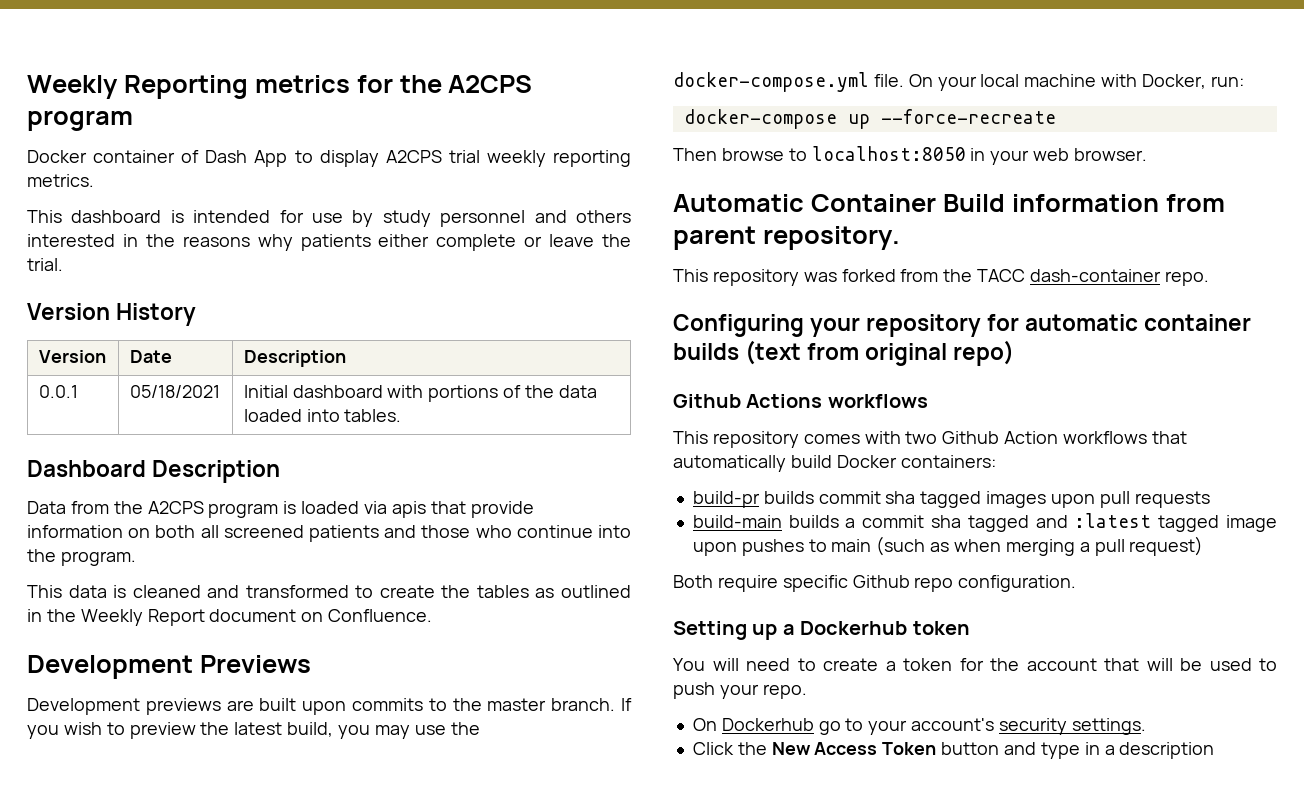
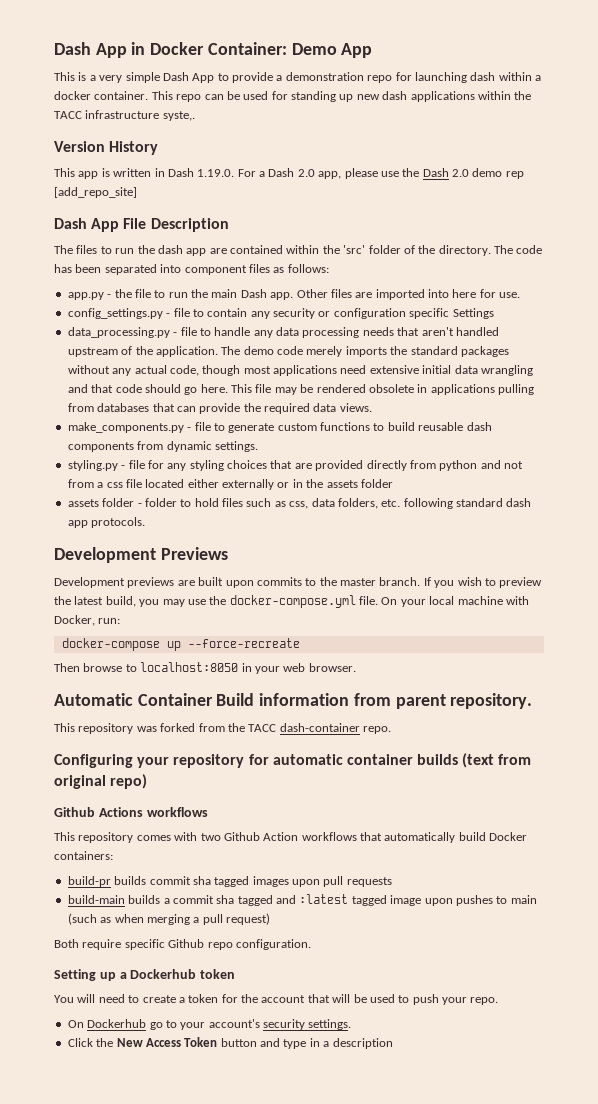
- Weekly Reporting metrics for the A2CPS program
- Docker container of Dash App to display A2CPS trial weekly reporting metrics.
- This dashboard is intended for use by study personnel and others interested in the reasons why patients either complete or leave the trial.
+ Dash App in Docker Container: Demo App
+ This is a very simple Dash App to provide a demonstration repo for launching dash within a docker container. This repo can be used for standing up new dash applications within the TACC infrastructure syste,.
  Version History
- Version | Date | Description
- 0.0.1 | 05/18/2021 | Initial dashboard with portions of the data loaded into tables.
- Dashboard Description
- Data from the A2CPS program is loaded via apis that provide information on both all screened patients and those who continue into the program.
- This data is cleaned and transformed to create the tables as outlined in the Weekly Report document on Confluence.
+ This app is written in Dash 1.19.0. For a Dash 2.0 app, please use the Dash 2.0 demo rep [add_repo_site]
+ Dash App File Description
+ The files to run the dash app are contained within the 'src' folder of the directory. The code has been separated into component files as follows:
+ app.py - the file to run the main Dash app. Other files are imported into here for use.
+ config_settings.py - file to contain any security or configuration specific Settings
+ data_processing.py - file to handle any data processing needs that aren't handled upstream of the application. The demo code merely imports the standard packages without any actual code, though most applications need extensive initial data wrangling and that code should go here. This file may be rendered obsolete in applications pulling from databases that can provide the required data views.
+ make_components.py - file to generate custom functions to build reusable dash components from dynamic settings.
+ styling.py - file for any styling choices that are provided directly from python and not from a css file located either externally or in the assets folder
+ assets folder - folder to hold files such as css, data folders, etc. following standard dash app protocols.

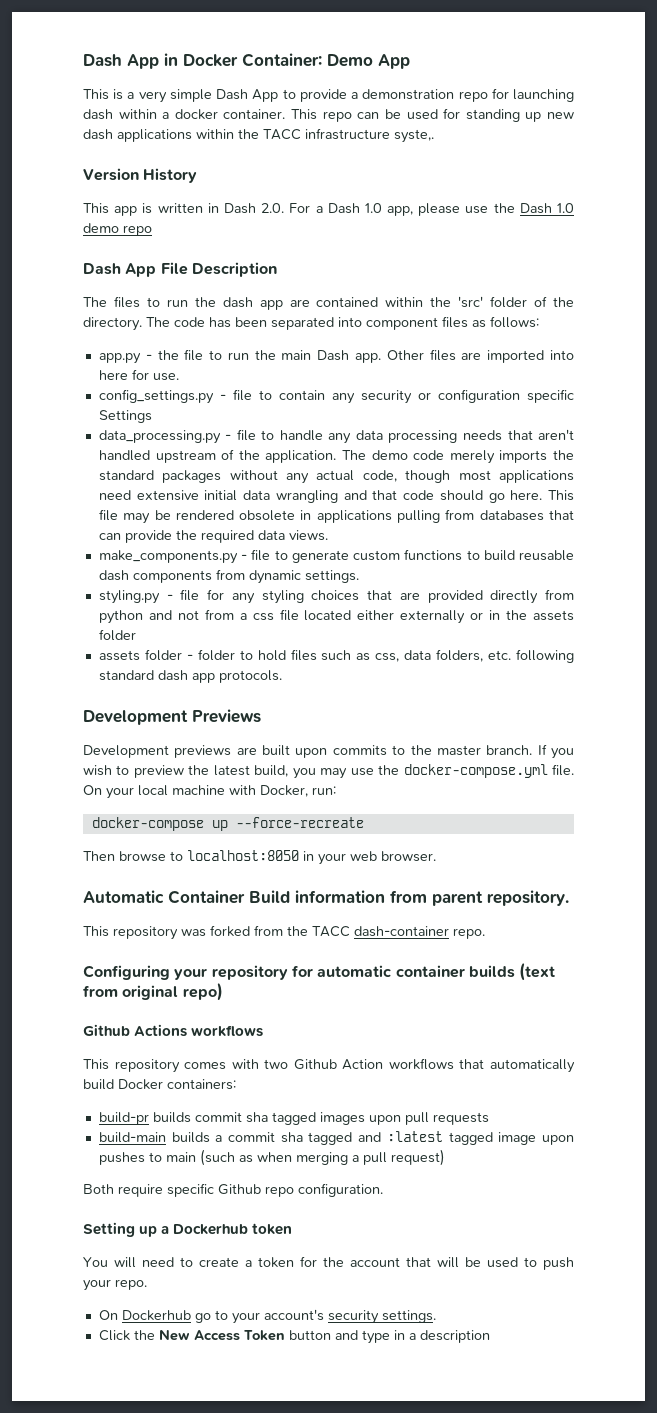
- This app is written in Dash 1.19.0. For a Dash 2.0 app, please use the Dash 2.0 demo rep [add_repo_site]
+ This app is written in Dash 2.0. For a Dash 1.0 app, please use the Dash 1.0 demo repo

